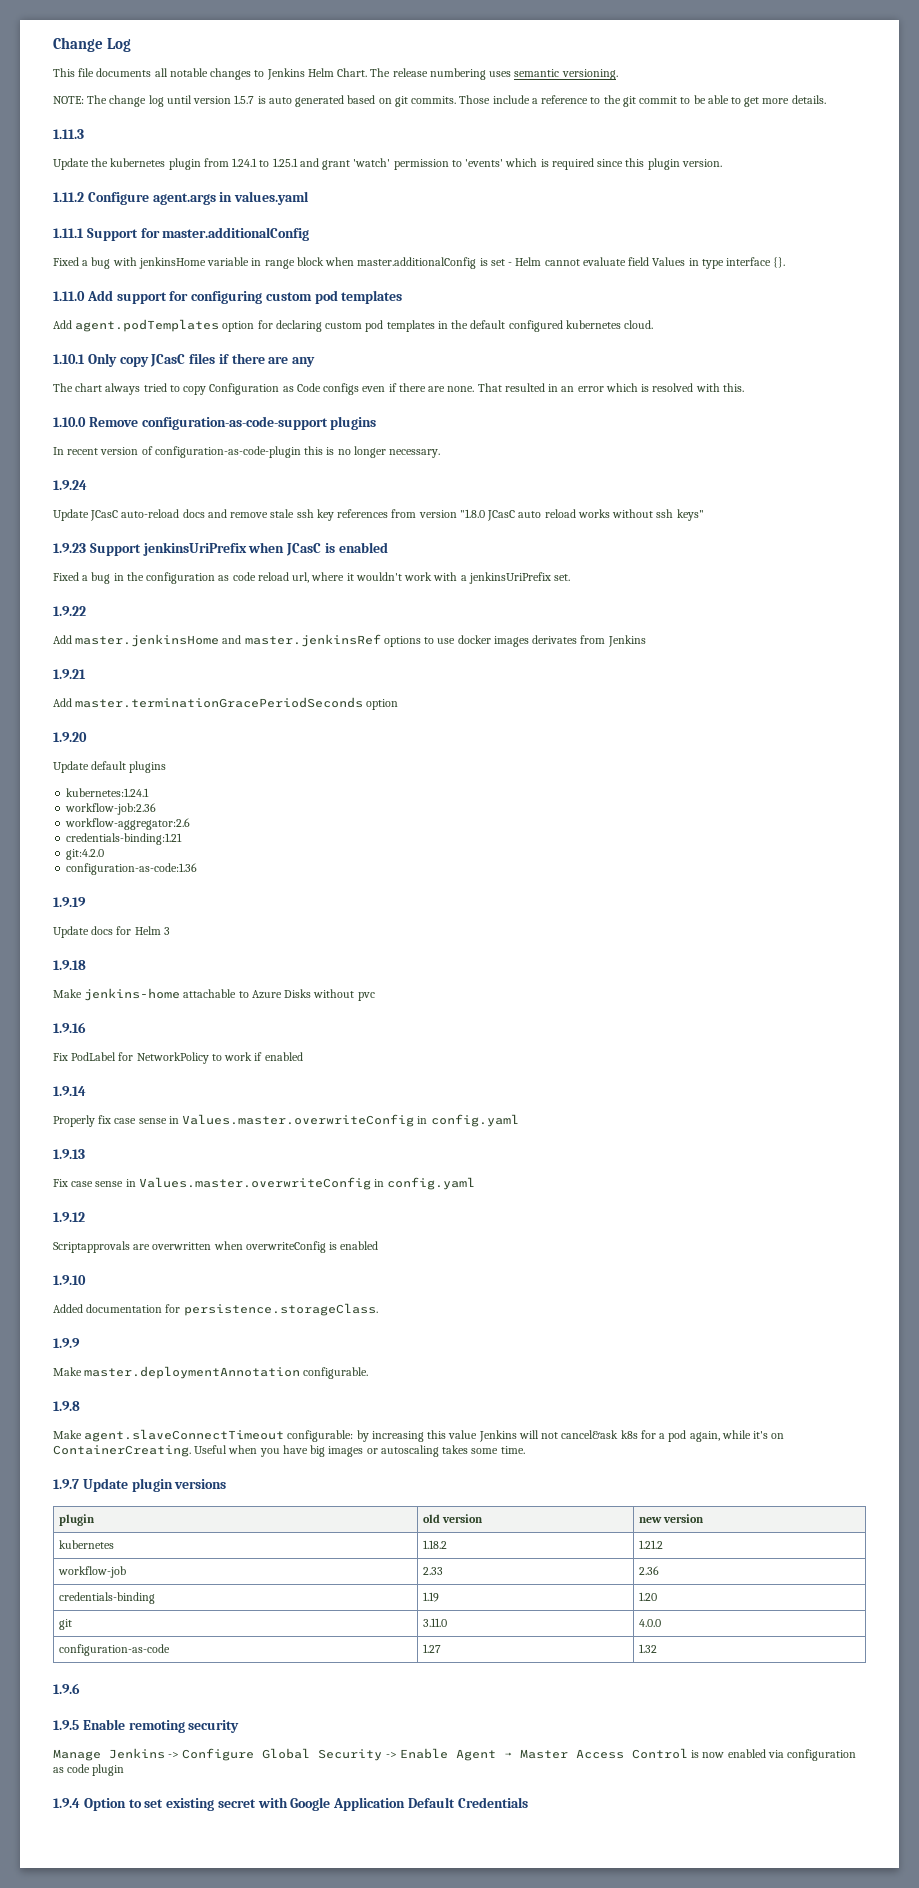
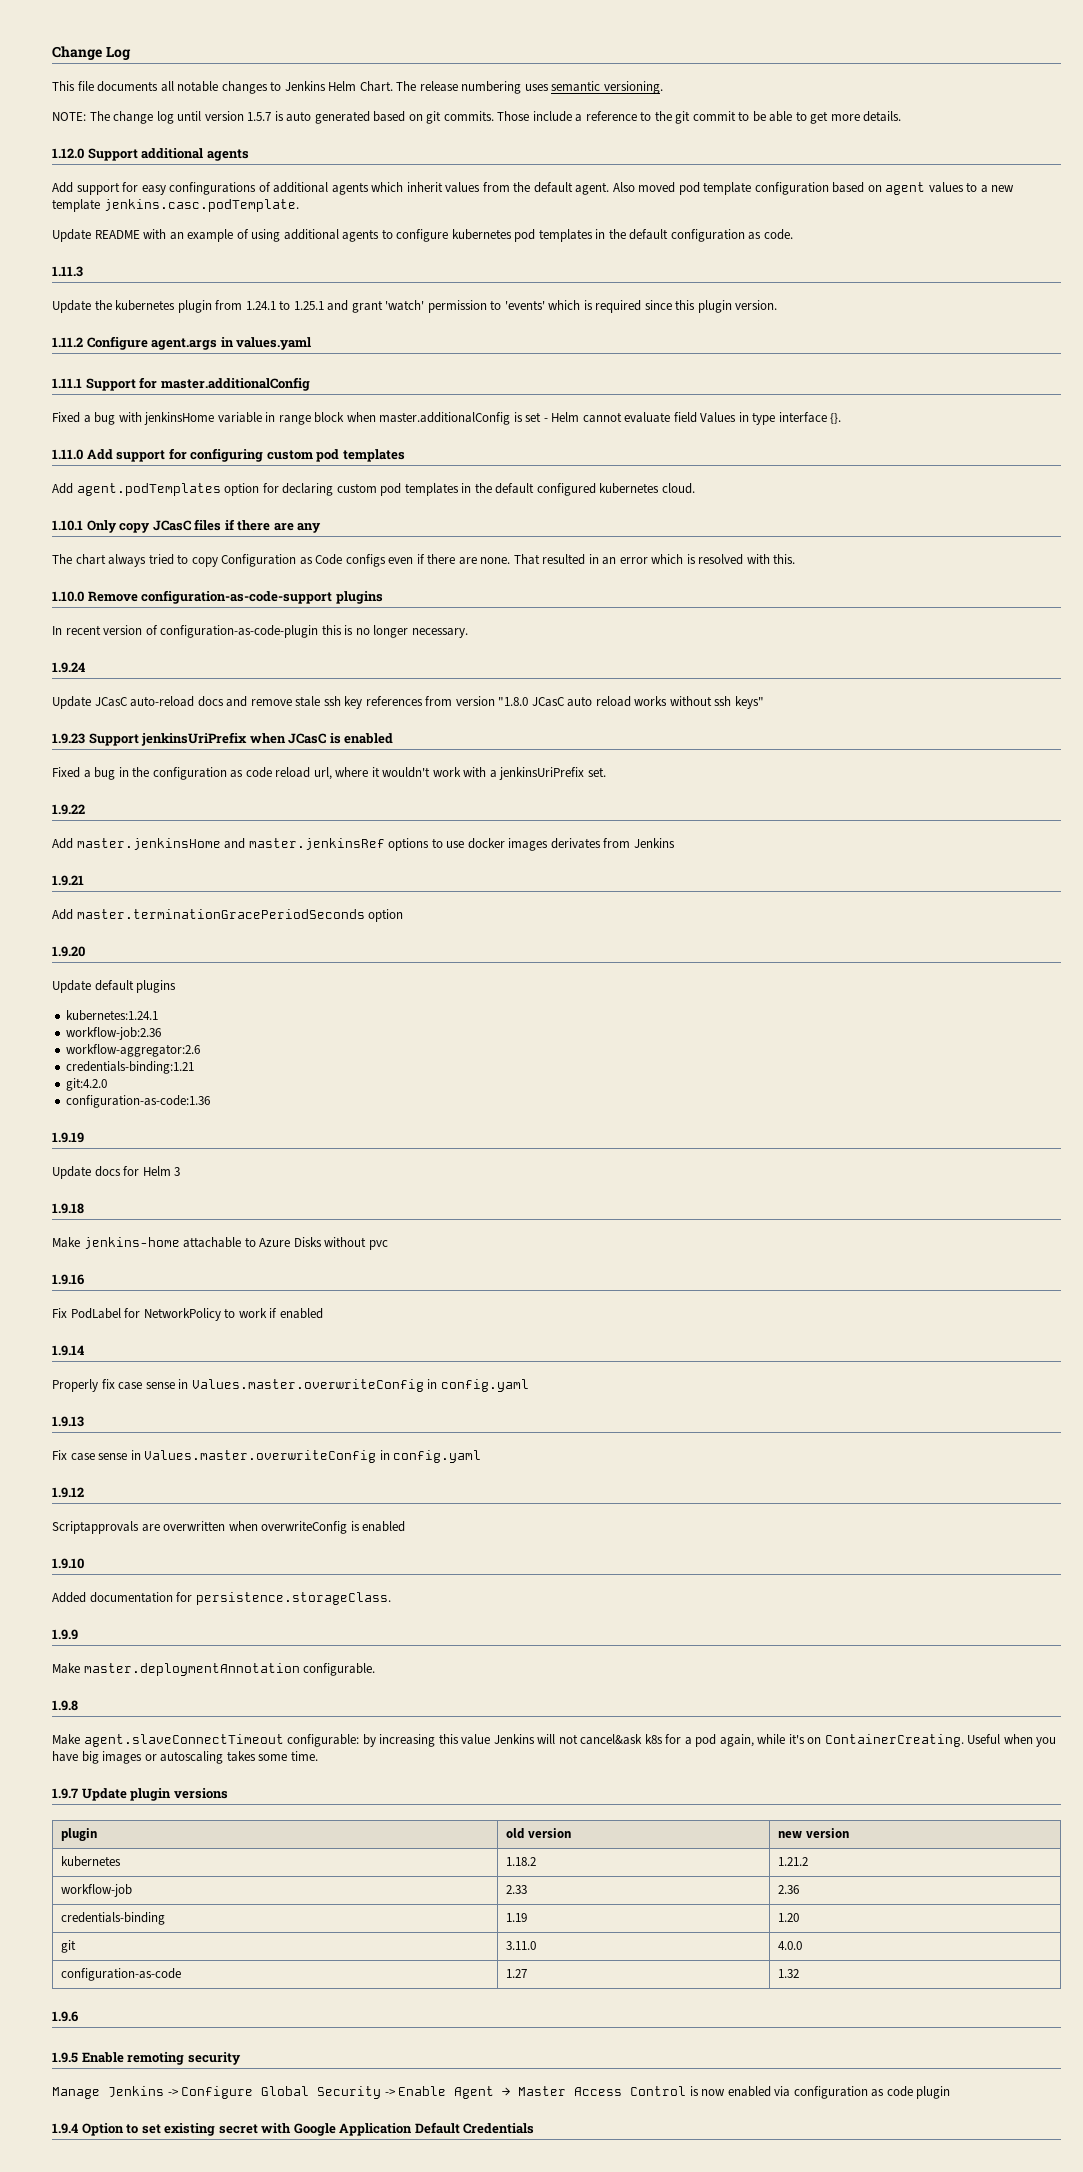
+ 1.12.0 Support additional agents
+ Add support for easy confingurations of additional agents which inherit values from the default agent. Also moved pod template configuration based on agent values to a new template jenkins.casc.podTemplate.
+ Update README with an example of using additional agents to configure kubernetes pod templates in the default configuration as code.

